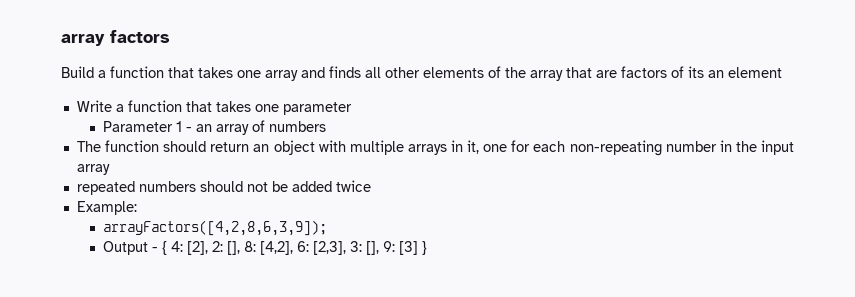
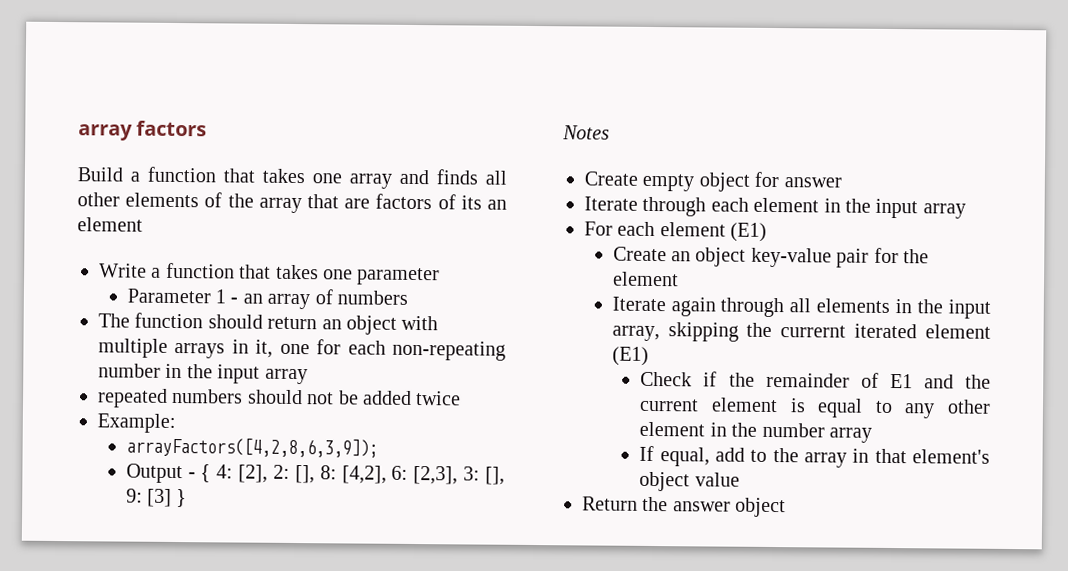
+ Notes
+ Create empty object for answer
+ Iterate through each element in the input array
+ For each element (E1)
+ Create an object key-value pair for the element
+ Iterate again through all elements in the input array, skipping the currernt iterated element (E1)
+ Check if the remainder of E1 and the current element is equal to any other element in the number array
+ If equal, add to the array in that element's object value
+ Return the answer object

